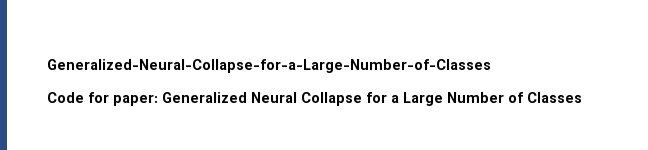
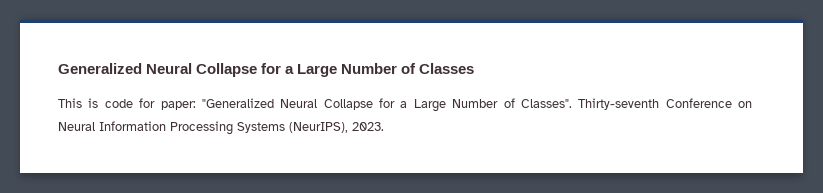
- Generalized-Neural-Collapse-for-a-Large-Number-of-Classes
- Code for paper: Generalized Neural Collapse for a Large Number of Classes
+ Generalized Neural Collapse for a Large Number of Classes
+ This is code for paper: "Generalized Neural Collapse for a Large Number of Classes". Thirty-seventh Conference on Neural Information Processing Systems (NeurIPS), 2023.

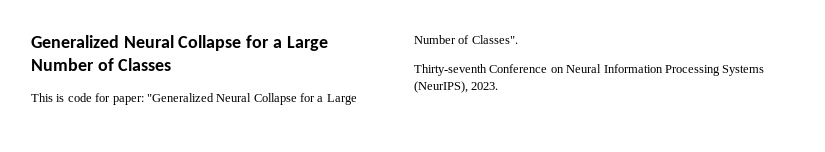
- This is code for paper: "Generalized Neural Collapse for a Large Number of Classes". Thirty-seventh Conference on Neural Information Processing Systems (NeurIPS), 2023.
+ This is code for paper: "Generalized Neural Collapse for a Large Number of Classes".
+ Thirty-seventh Conference on Neural Information Processing Systems (NeurIPS), 2023.

